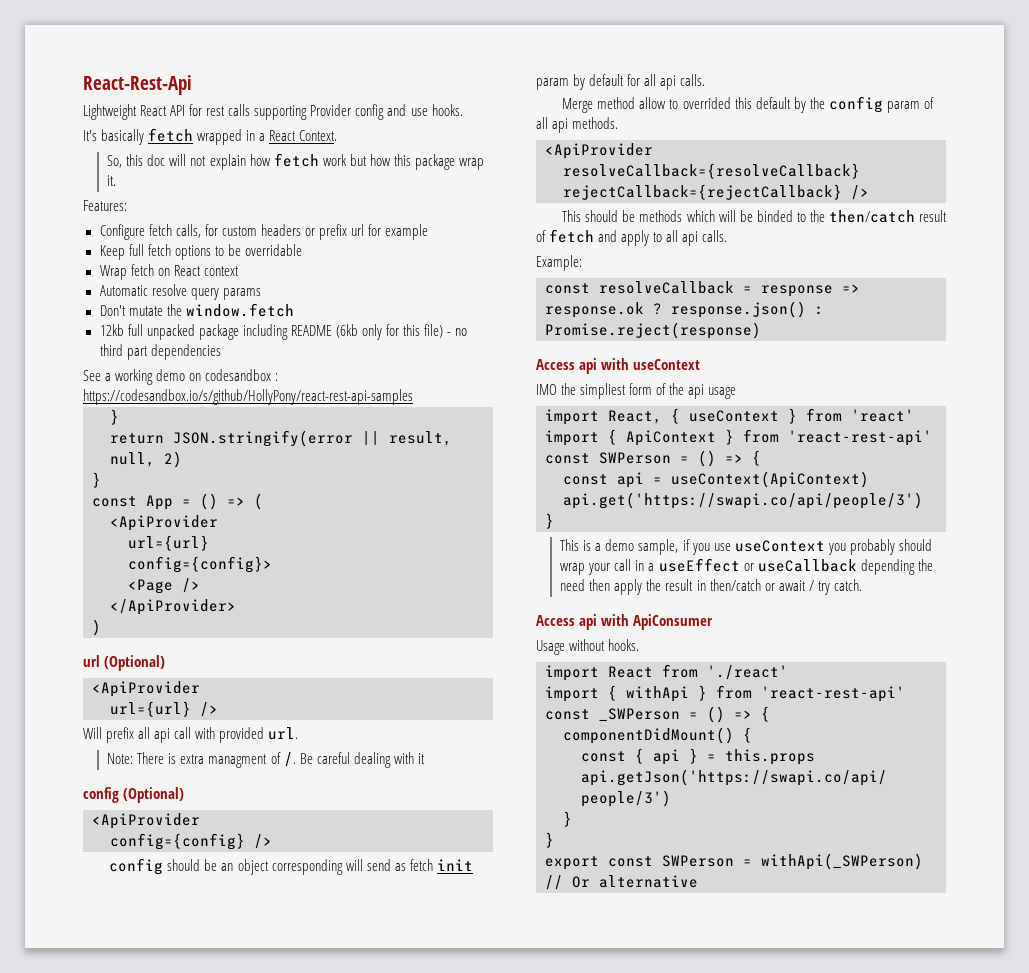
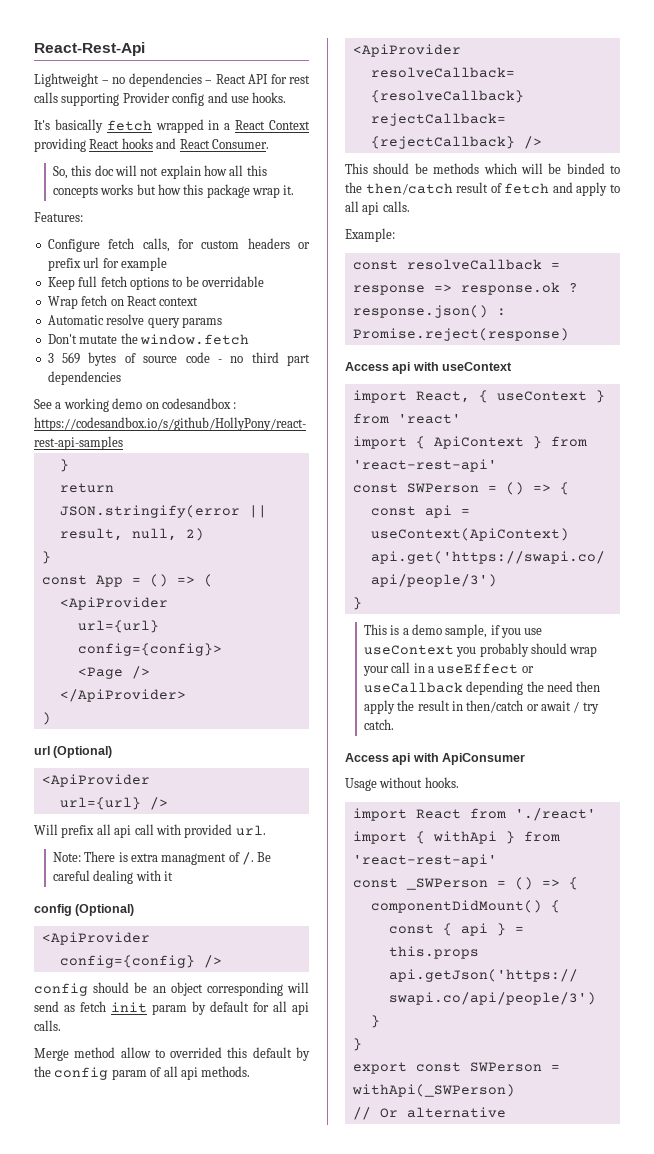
- Lightweight React API for rest calls supporting Provider config and use hooks.
+ Lightweight – no dependencies – React API for rest calls supporting Provider config and use hooks.
- It's basically fetch wrapped in a React Context.
+ It's basically fetch wrapped in a React Context providing React hooks and React Consumer.
- So, this doc will not explain how fetch work but how this package wrap it.
+ So, this doc will not explain how all this concepts works but how this package wrap it.
- 12kb full unpacked package including README (6kb only for this file) - no third part dependencies
+ 3 569 bytes of source code - no third part dependencies
- IMO the simpliest form of the api usage

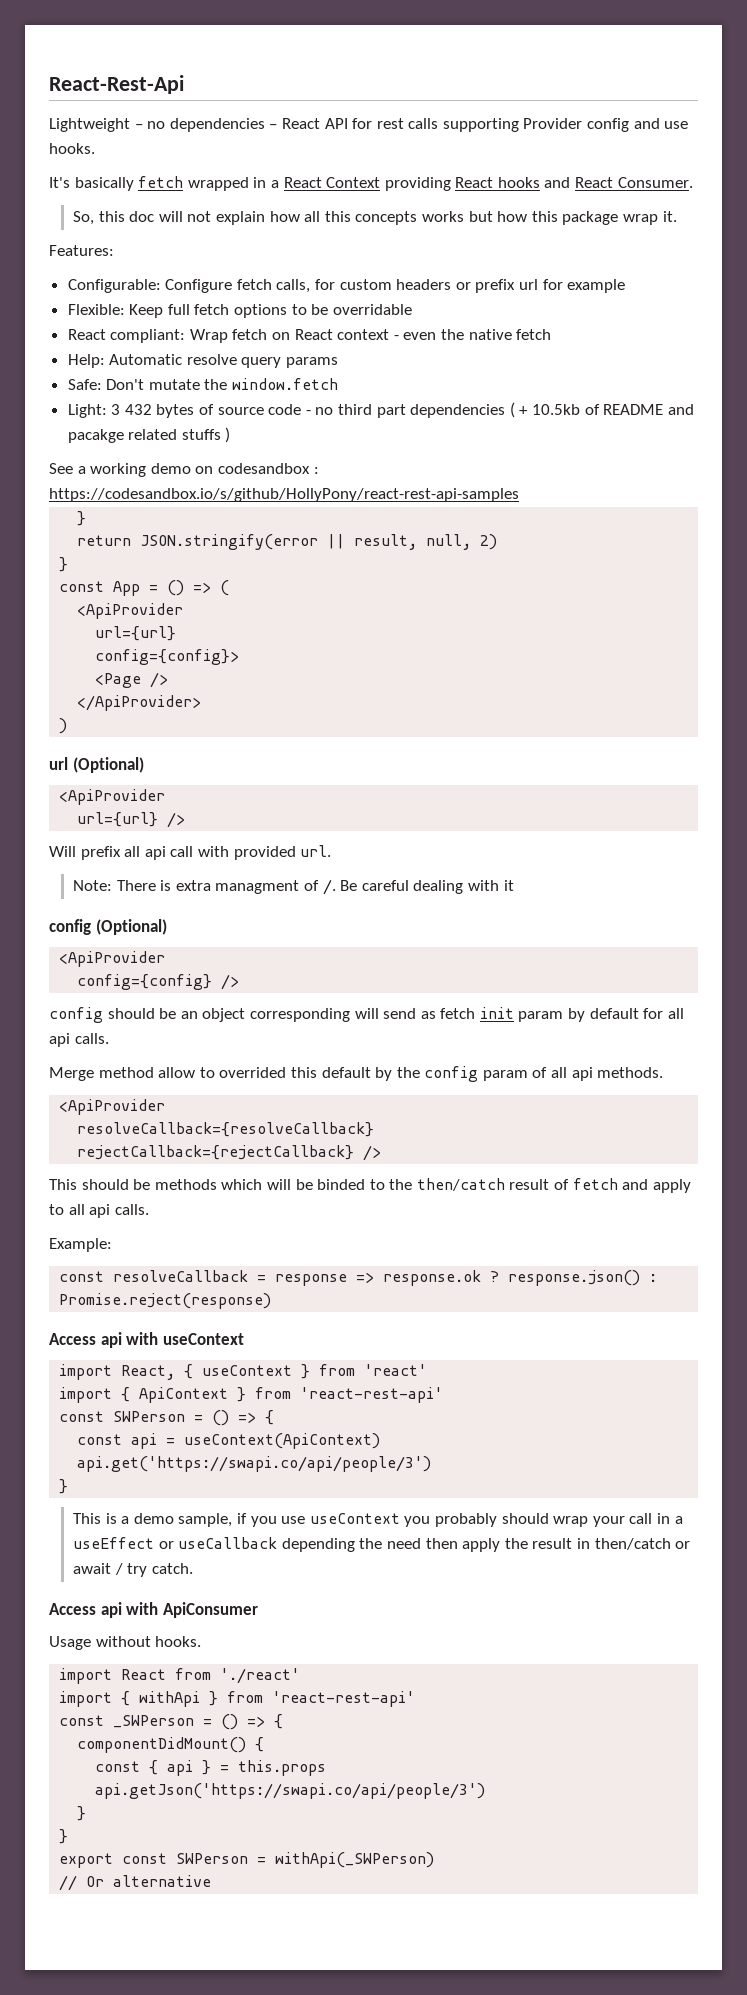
- Configure fetch calls, for custom headers or prefix url for example
+ Configurable: Configure fetch calls, for custom headers or prefix url for example
- Keep full fetch options to be overridable
+ Flexible: Keep full fetch options to be overridable
- Wrap fetch on React context
- Automatic resolve query params
+ React compliant: Wrap fetch on React context - even the native fetch
+ Help: Automatic resolve query params
- Don't mutate the window.fetch
+ Safe: Don't mutate the window.fetch
- 3 569 bytes of source code - no third part dependencies
+ Light: 3 432 bytes of source code - no third part dependencies ( + 10.5kb of README and pacakge related stuffs )

